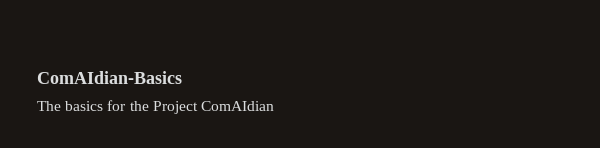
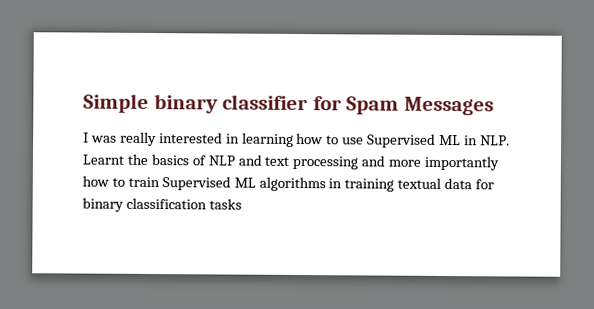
- ComAIdian-Basics
- The basics for the Project ComAIdian
+ Simple binary classifier for Spam Messages
+ I was really interested in learning how to use Supervised ML in NLP. Learnt the basics of NLP and text processing and more importantly how to train Supervised ML algorithms in training textual data for binary classification tasks

